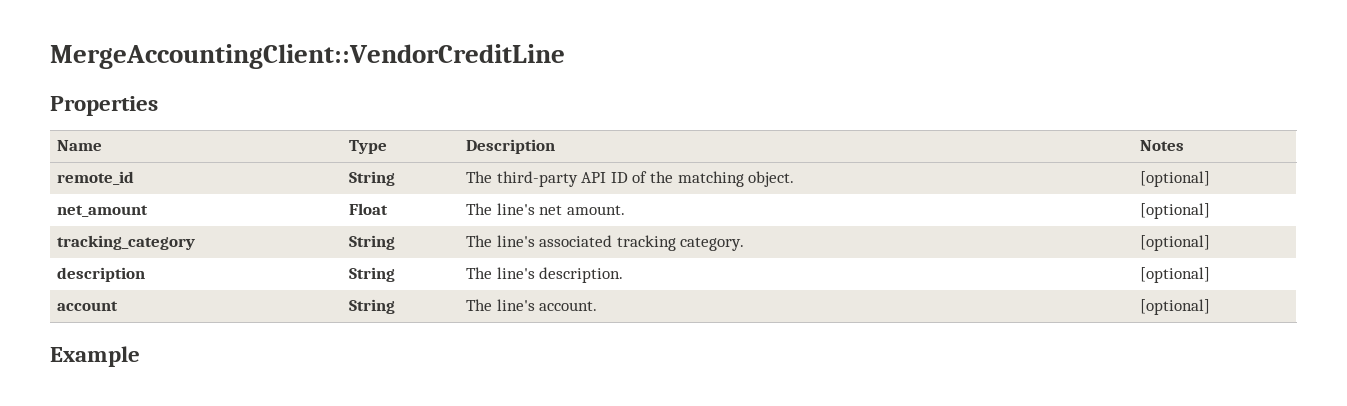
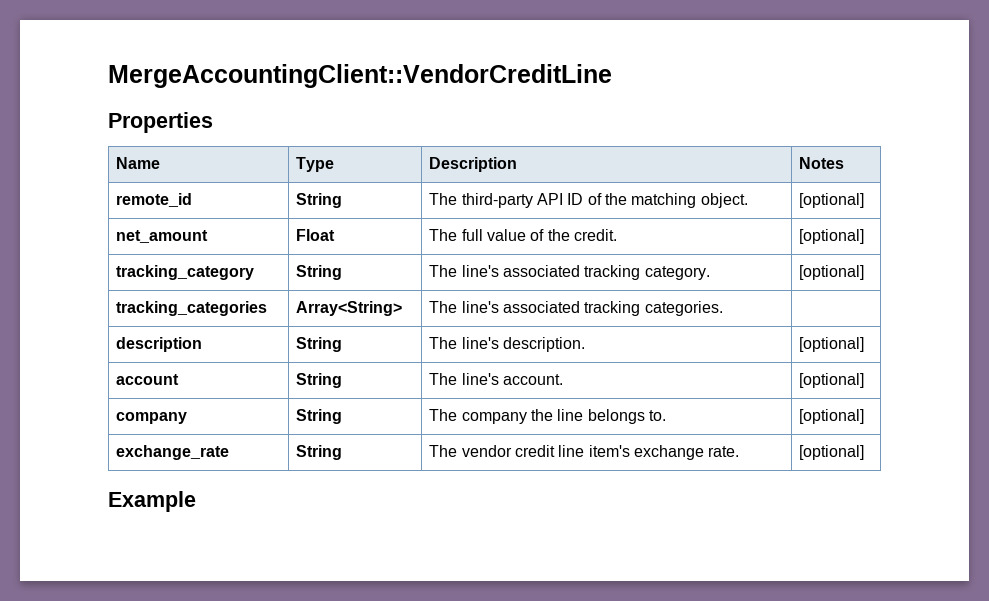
- net_amount | Float | The line's net amount. | [optional]
+ net_amount | Float | The full value of the credit. | [optional]
+ tracking_categories | Array<String> | The line's associated tracking categories. |
+ company | String | The company the line belongs to. | [optional]
+ exchange_rate | String | The vendor credit line item's exchange rate. | [optional]

